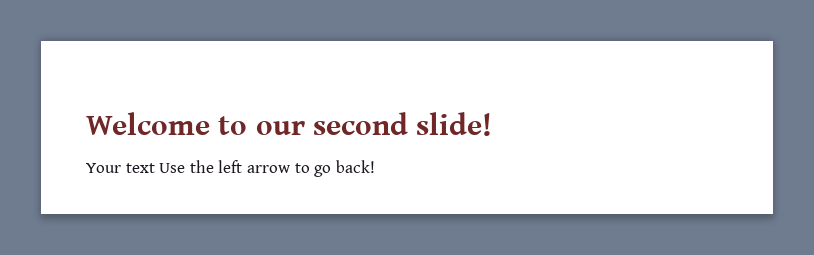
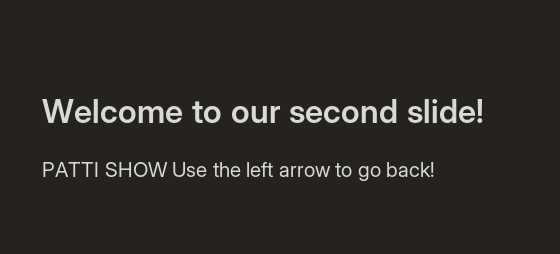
- Your text Use the left arrow to go back!
+ PATTI SHOW Use the left arrow to go back!

